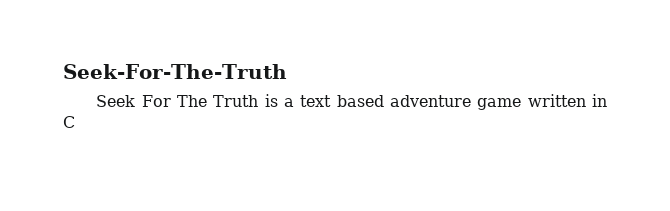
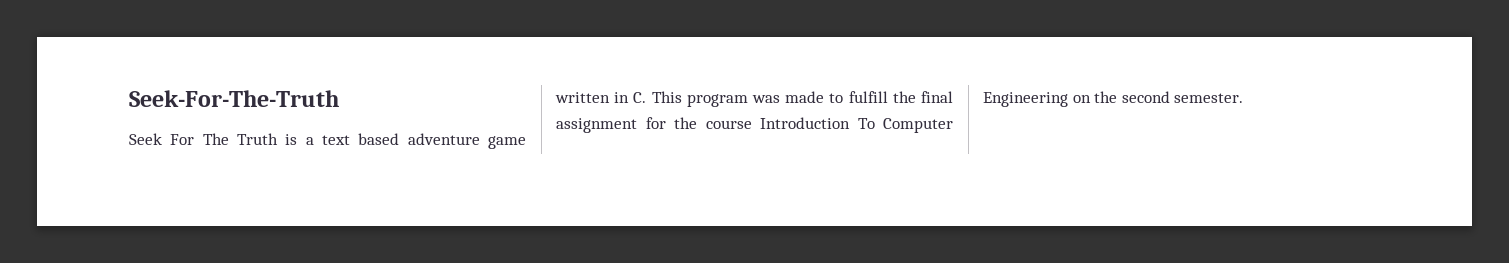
- Seek For The Truth is a text based adventure game written in C
+ Seek For The Truth is a text based adventure game written in C. This program was made to fulfill the final assignment for the course Introduction To Computer Engineering on the second semester.

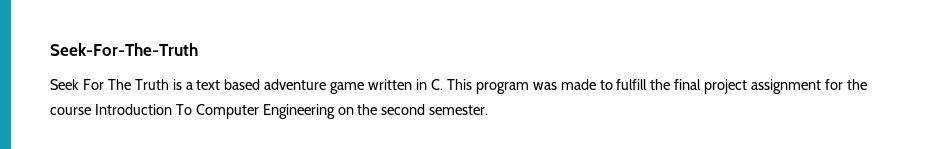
- Seek For The Truth is a text based adventure game written in C. This program was made to fulfill the final assignment for the course Introduction To Computer Engineering on the second semester.
+ Seek For The Truth is a text based adventure game written in C. This program was made to fulfill the final project assignment for the course Introduction To Computer Engineering on the second semester.

